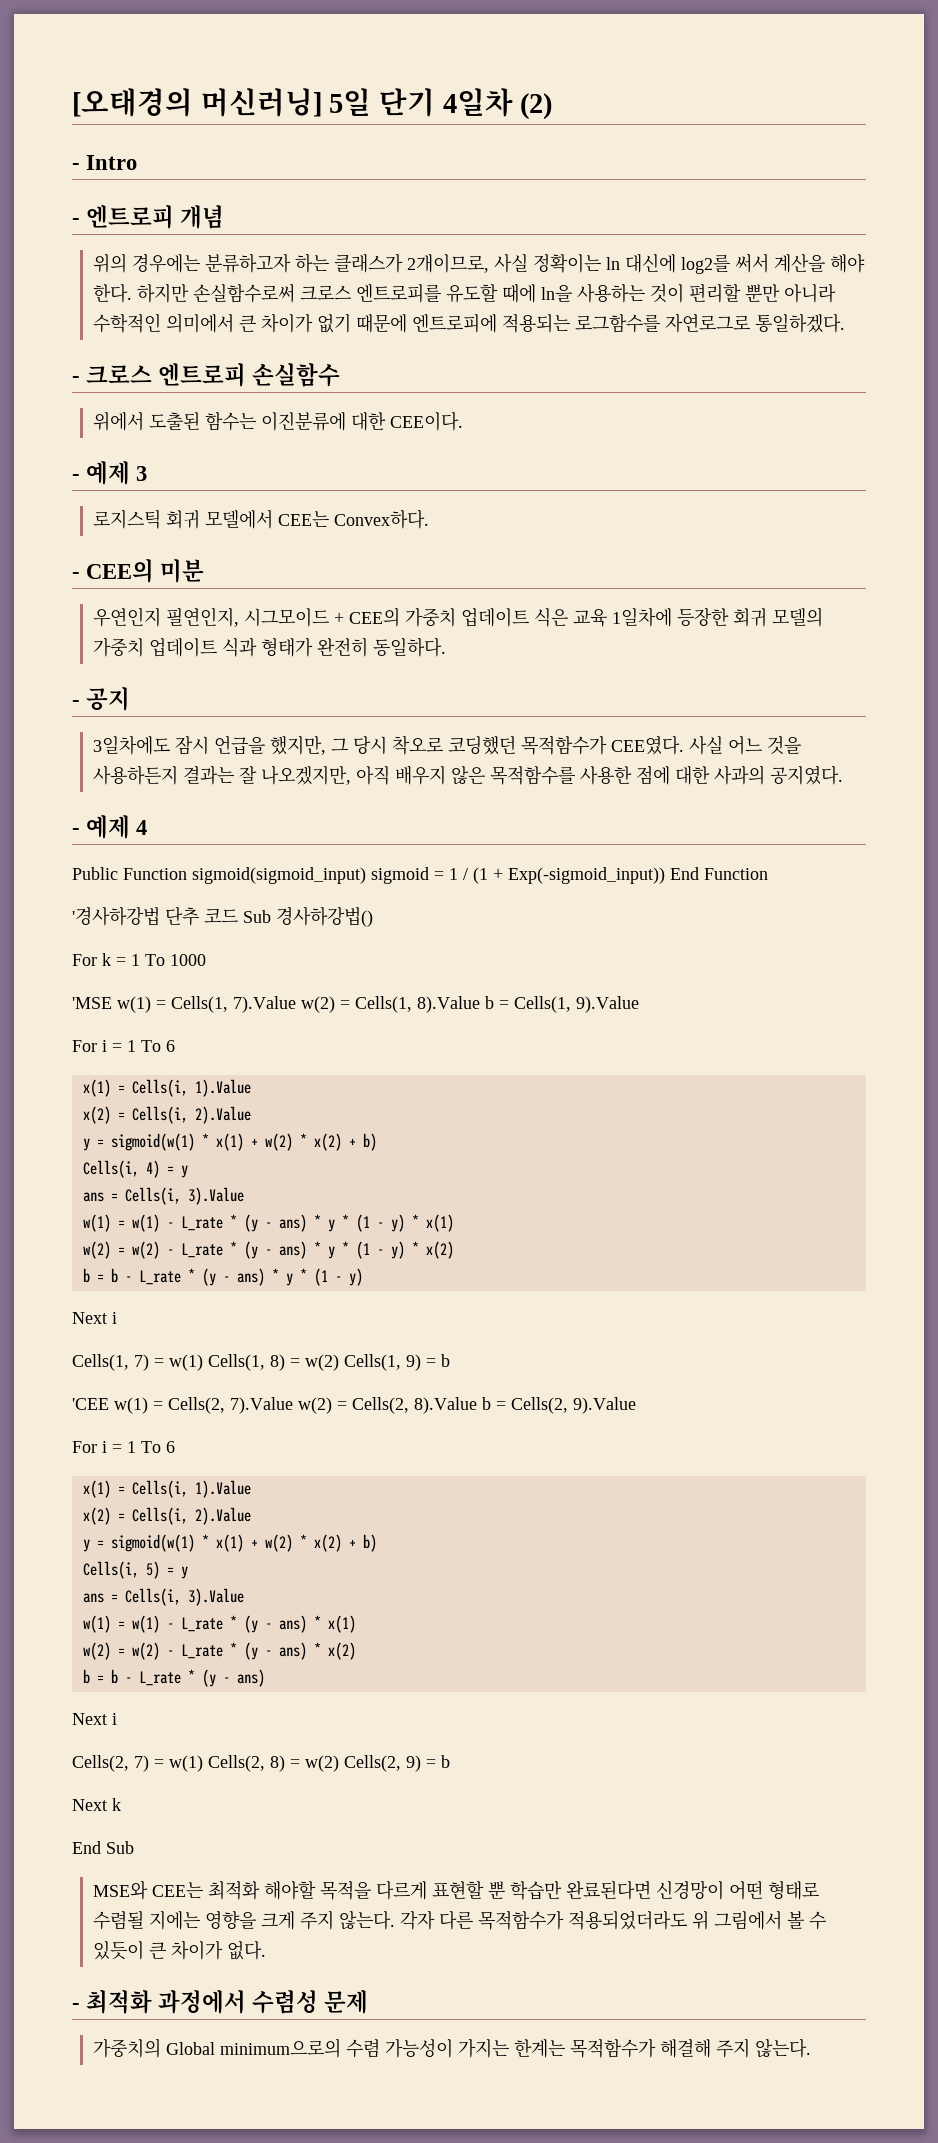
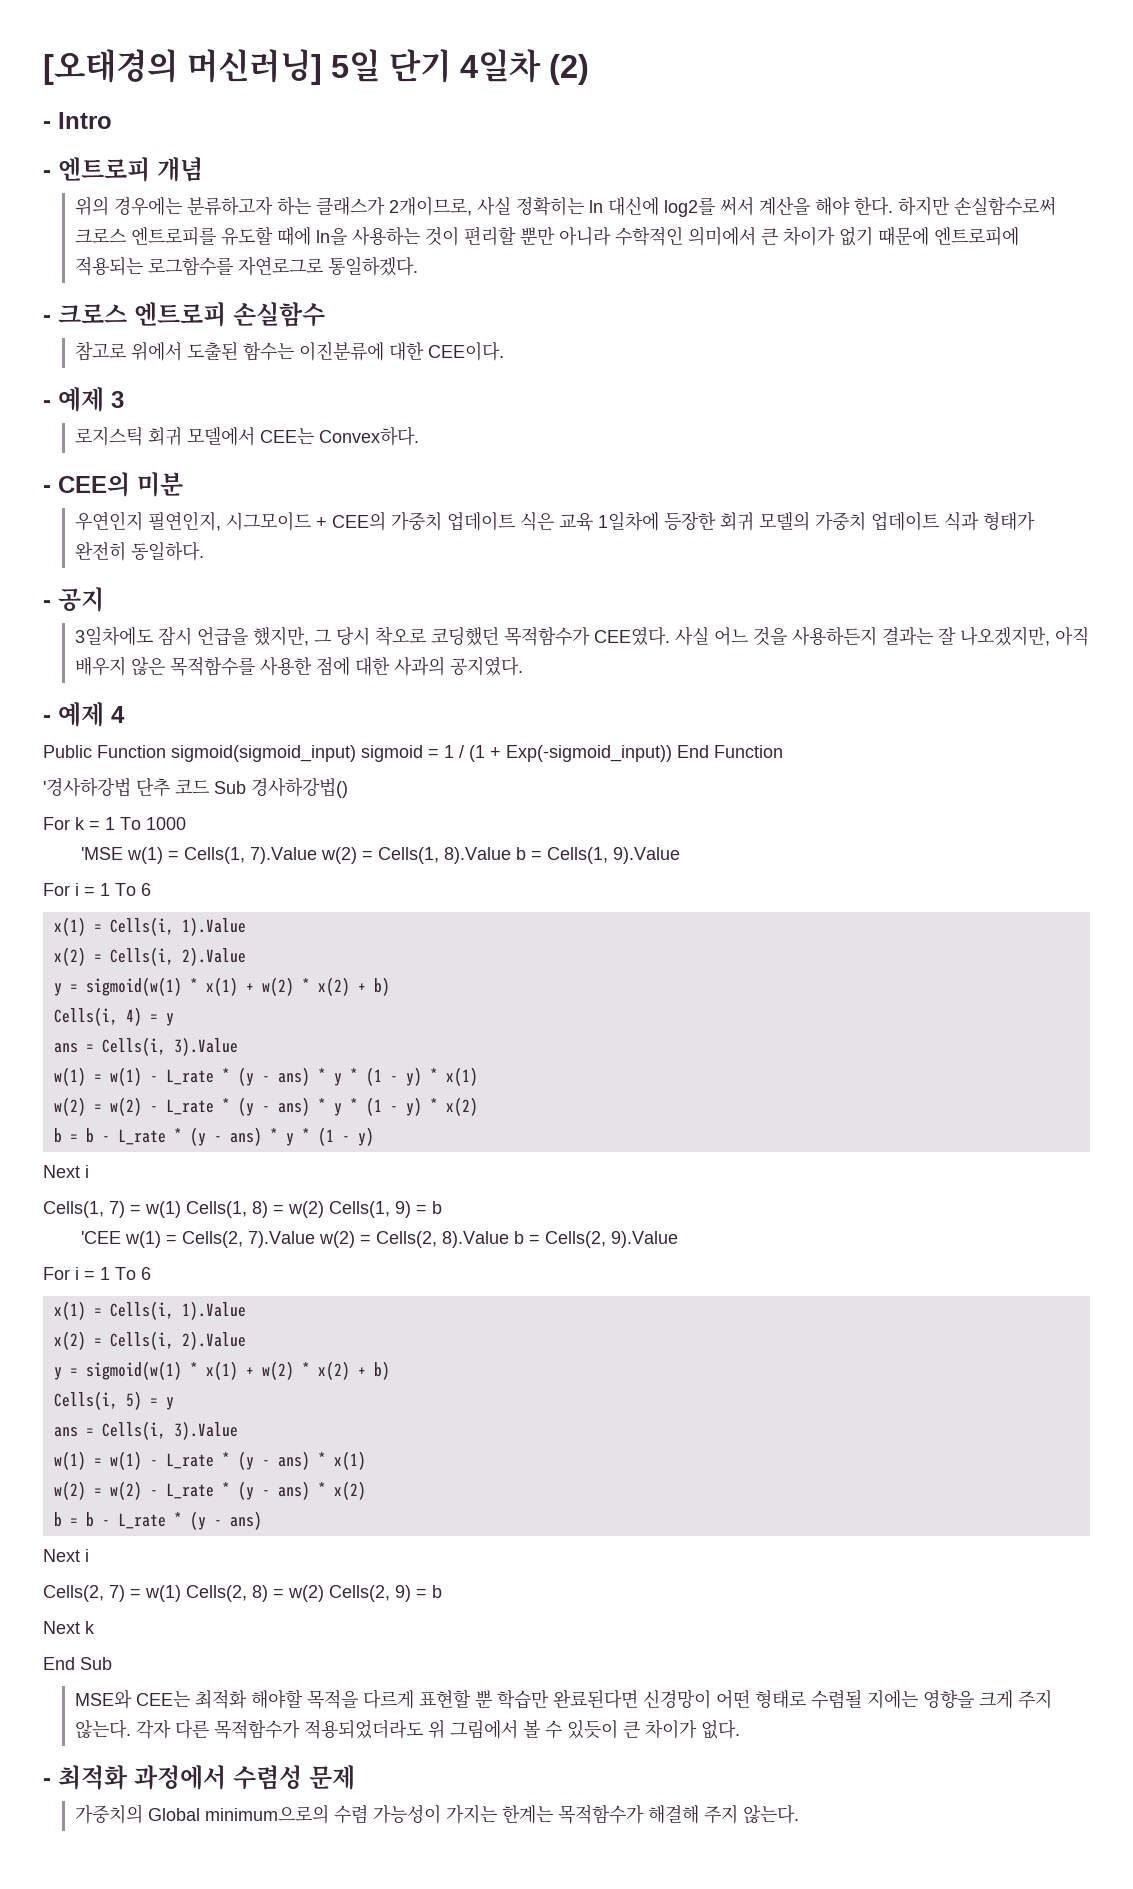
- 위의 경우에는 분류하고자 하는 클래스가 2개이므로, 사실 정확이는 ln 대신에 log2를 써서 계산을 해야 한다.
+ 위의 경우에는 분류하고자 하는 클래스가 2개이므로, 사실 정확히는 ln 대신에 log2를 써서 계산을 해야 한다.
- 위에서 도출된 함수는 이진분류에 대한 CEE이다.
+ 참고로 위에서 도출된 함수는 이진분류에 대한 CEE이다.

